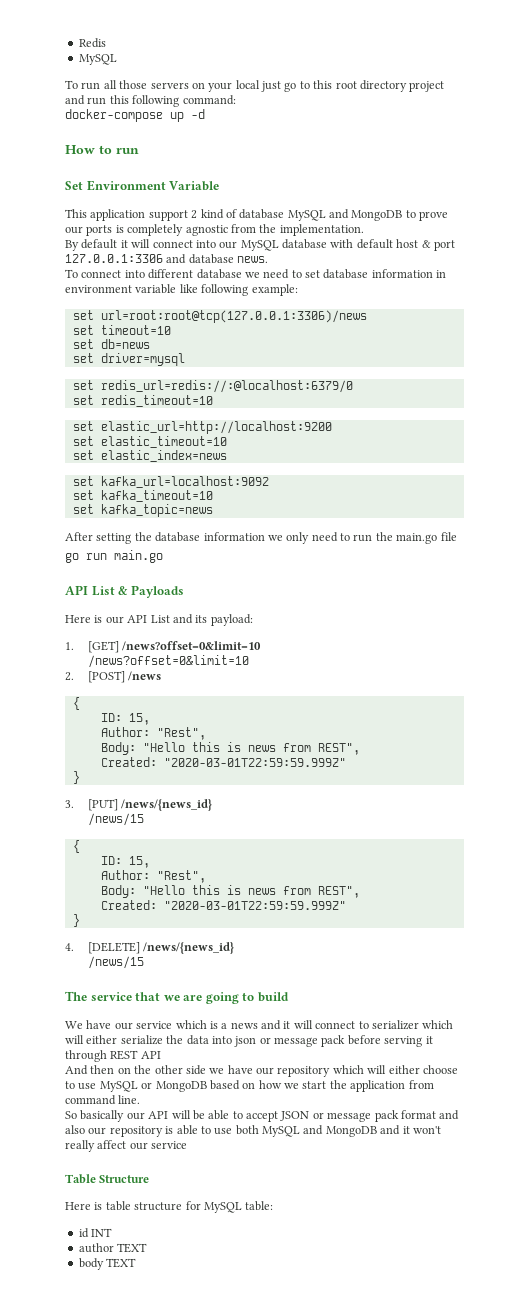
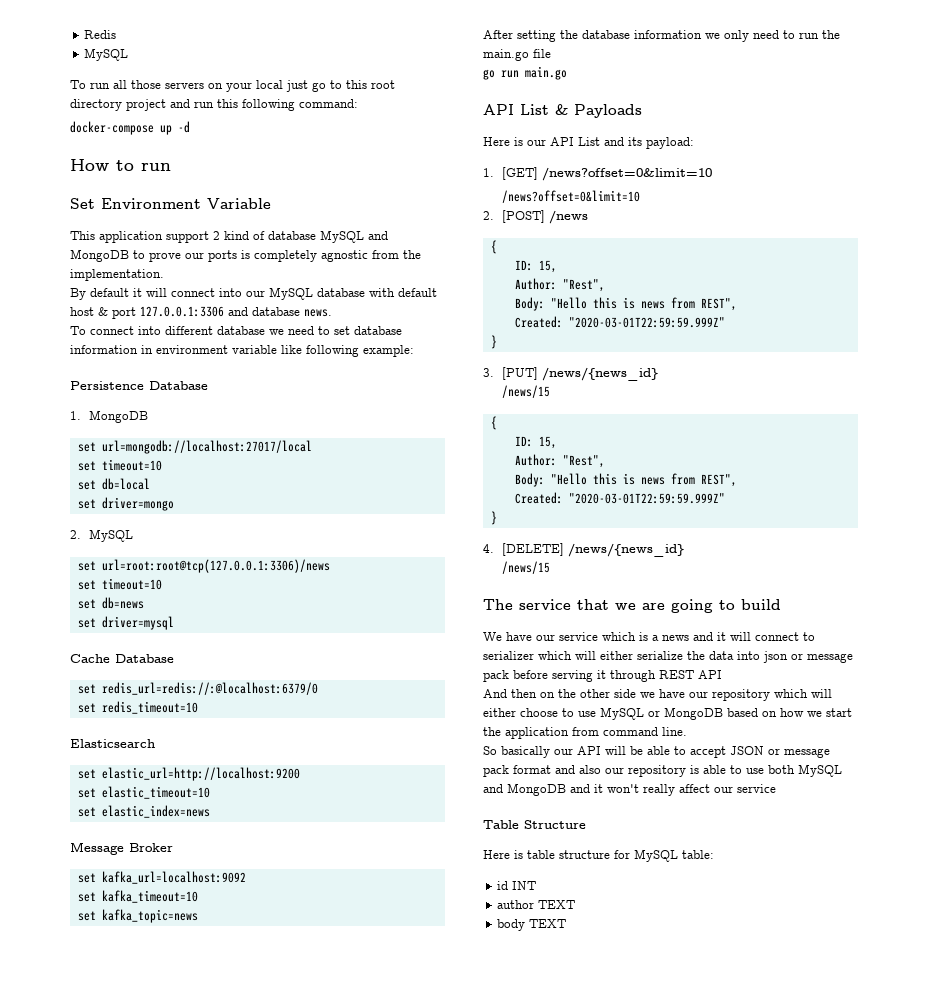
+ Persistence Database
+ 1. MongoDB
+ set url=mongodb://localhost:27017/local
+ set timeout=10
+ set db=local
+ set driver=mongo
+ 2. MySQL
+ Cache Database
+ Elasticsearch
+ Message Broker

